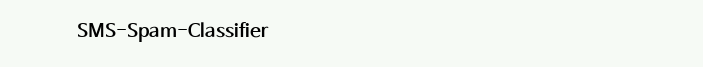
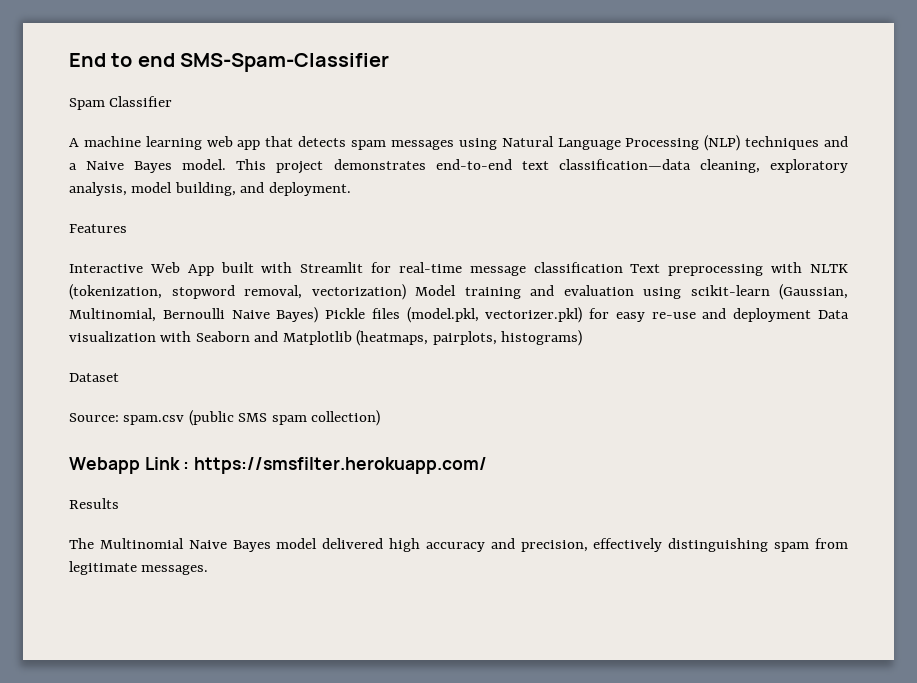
- SMS-Spam-Classifier
+ End to end SMS-Spam-Classifier
+ Spam Classifier
+ A machine learning web app that detects spam messages using Natural Language Processing (NLP) techniques and a Naive Bayes model. This project demonstrates end-to-end text classification—data cleaning, exploratory analysis, model building, and deployment.
+ Features
+ Interactive Web App built with Streamlit for real-time message classification Text preprocessing with NLTK (tokenization, stopword removal, vectorization) Model training and evaluation using scikit-learn (Gaussian, Multinomial, Bernoulli Naive Bayes) Pickle files (model.pkl, vectorizer.pkl) for easy re-use and deployment Data visualization with Seaborn and Matplotlib (heatmaps, pairplots, histograms)
+ Dataset
+ Source: spam.csv (public SMS spam collection)
+ Webapp Link : https://smsfilter.herokuapp.com/
+ Results
+ The Multinomial Naive Bayes model delivered high accuracy and precision, effectively distinguishing spam from legitimate messages.

